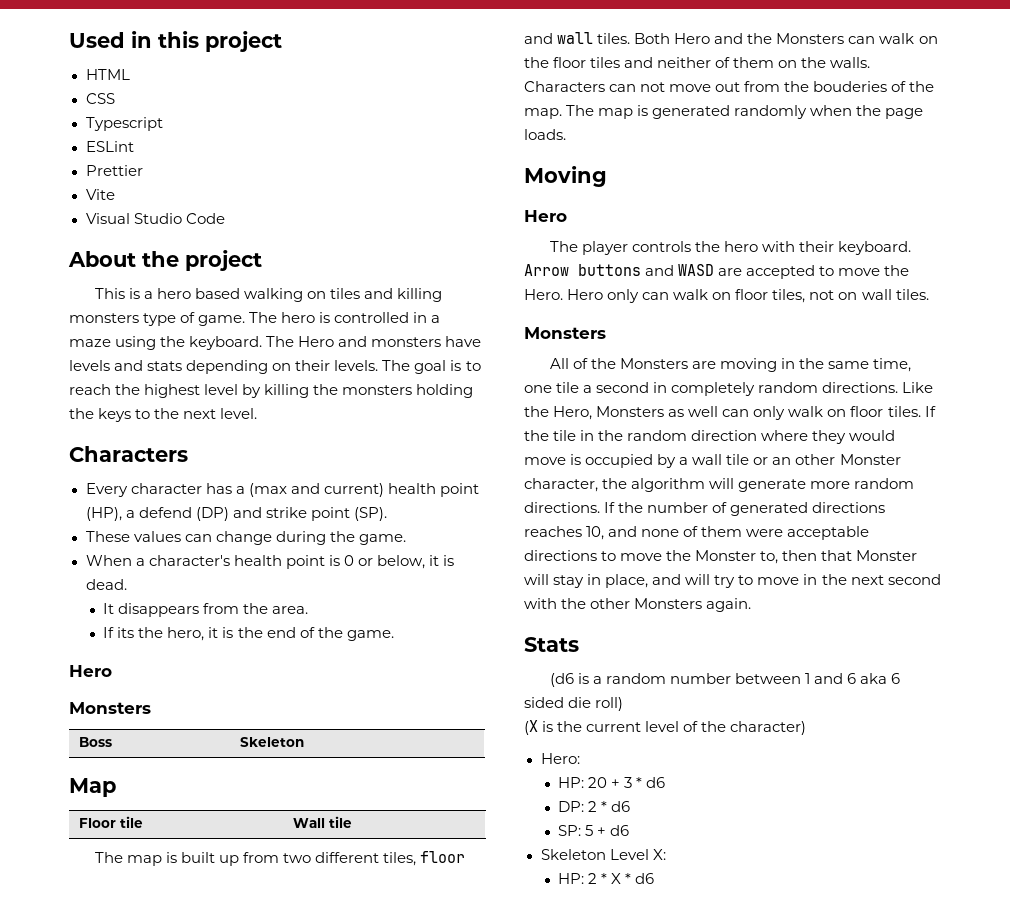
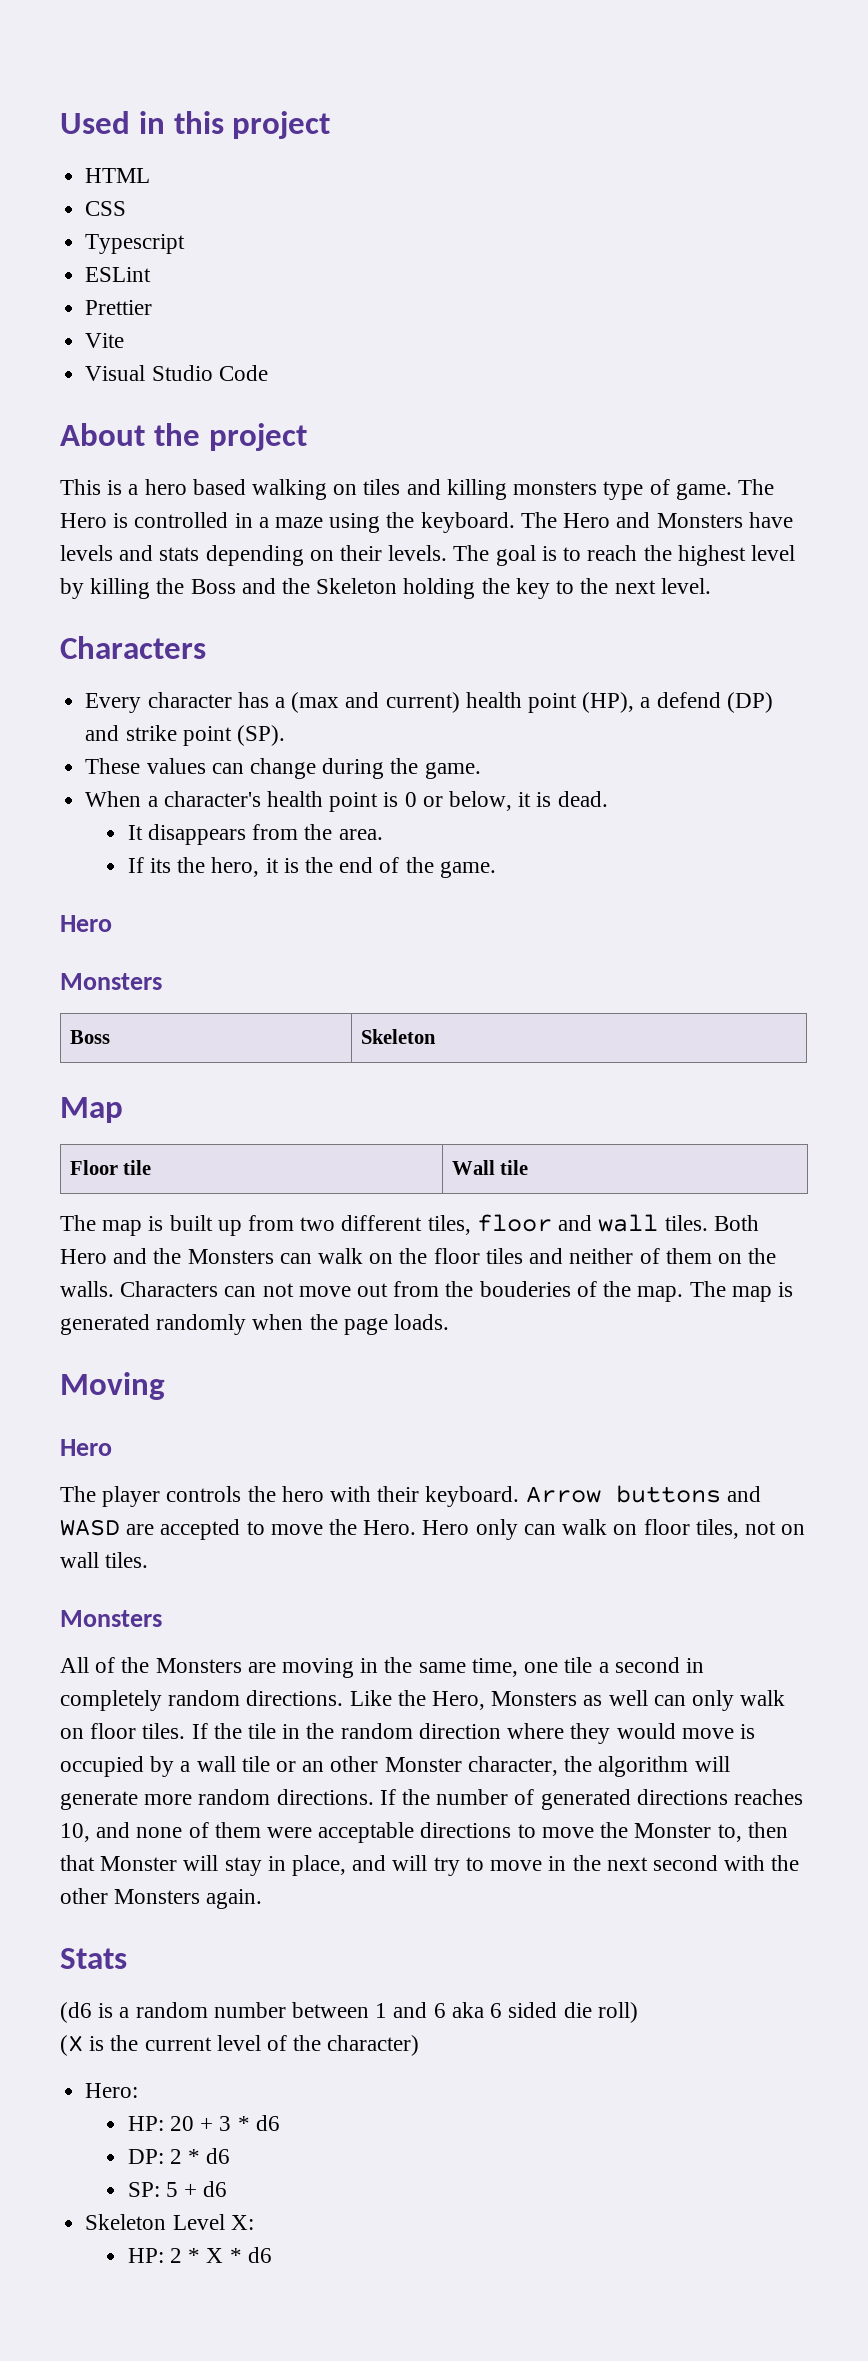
- The hero is controlled in a maze using the keyboard.
+ The Hero is controlled in a maze using the keyboard.
- The Hero and monsters have levels and stats depending on their levels.
+ The Hero and Monsters have levels and stats depending on their levels.
- The goal is to reach the highest level by killing the monsters holding the keys to the next level.
+ The goal is to reach the highest level by killing the Boss and the Skeleton holding the key to the next level.

